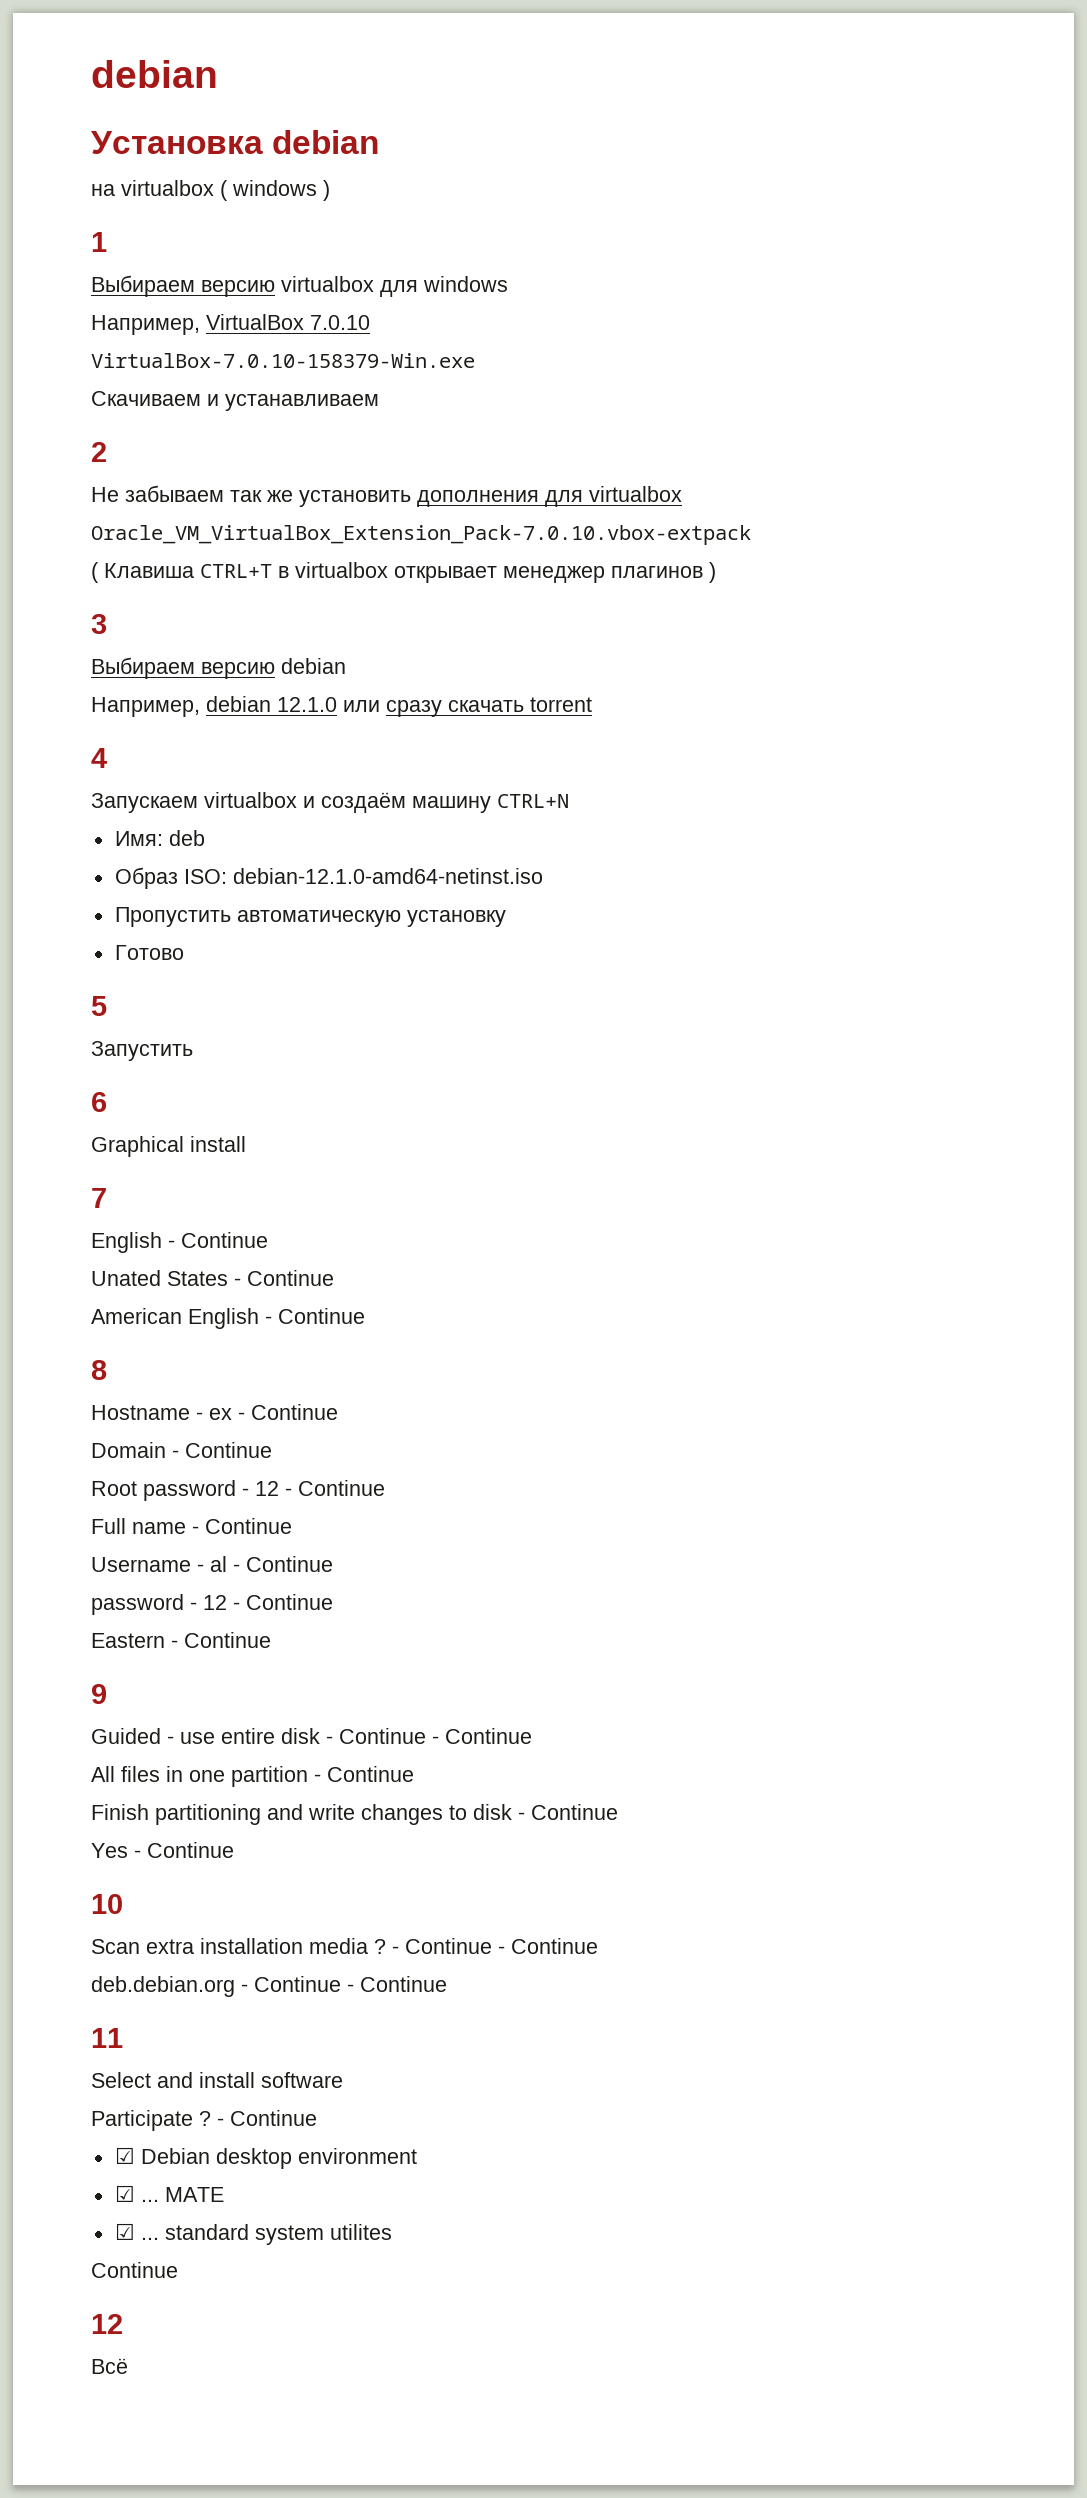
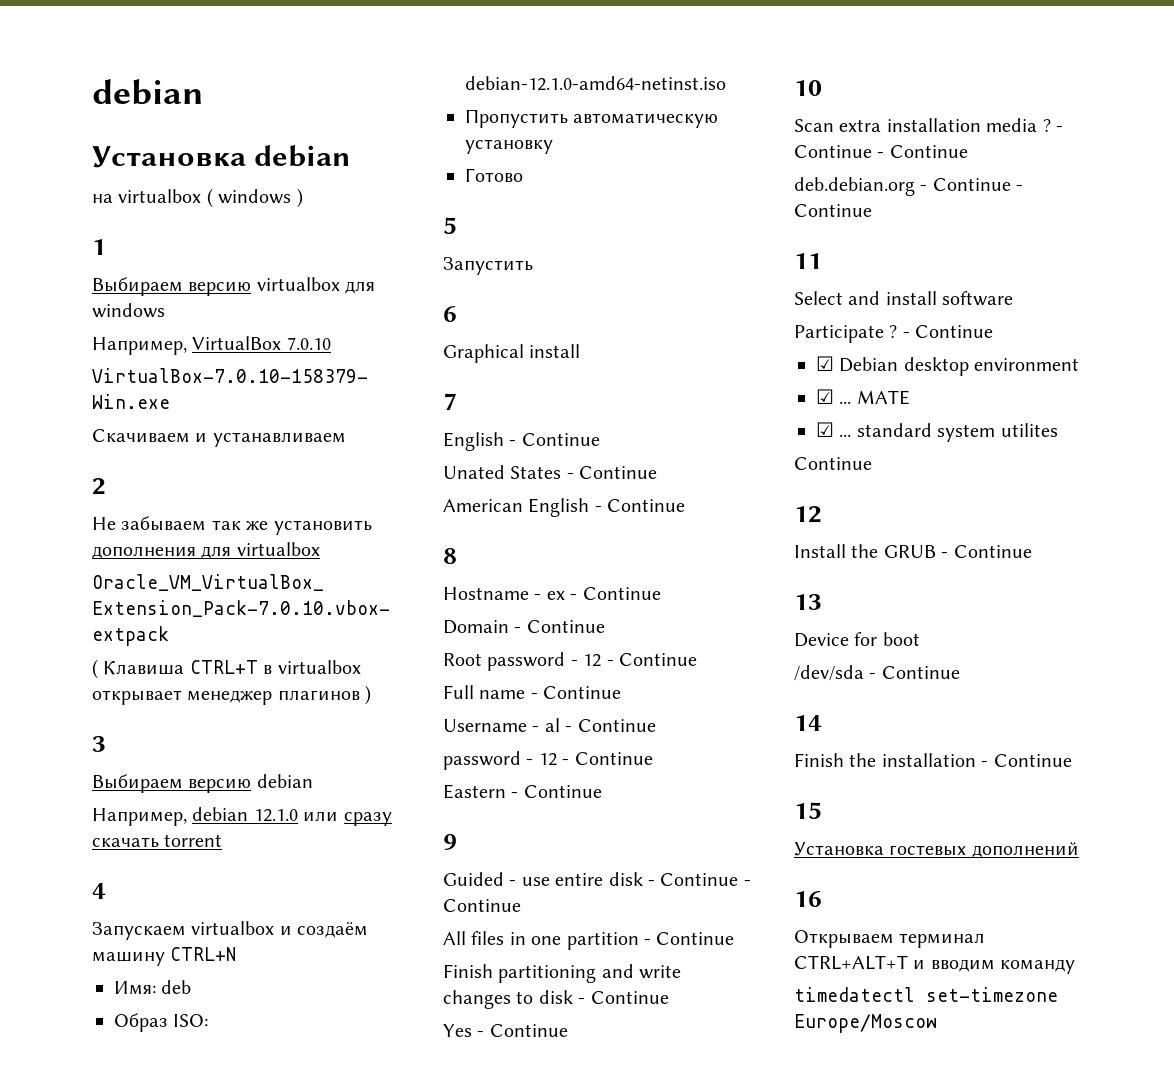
- Всё
+ Install the GRUB - Continue
+ 13
+ Device for boot
+ /dev/sda - Continue
+ 14
+ Finish the installation - Continue
+ 15
+ Установка гостевых дополнений
+ 16
+ Открываем терминал CTRL+ALT+T и вводим команду
+ timedatectl set-timezone Europe/Moscow

